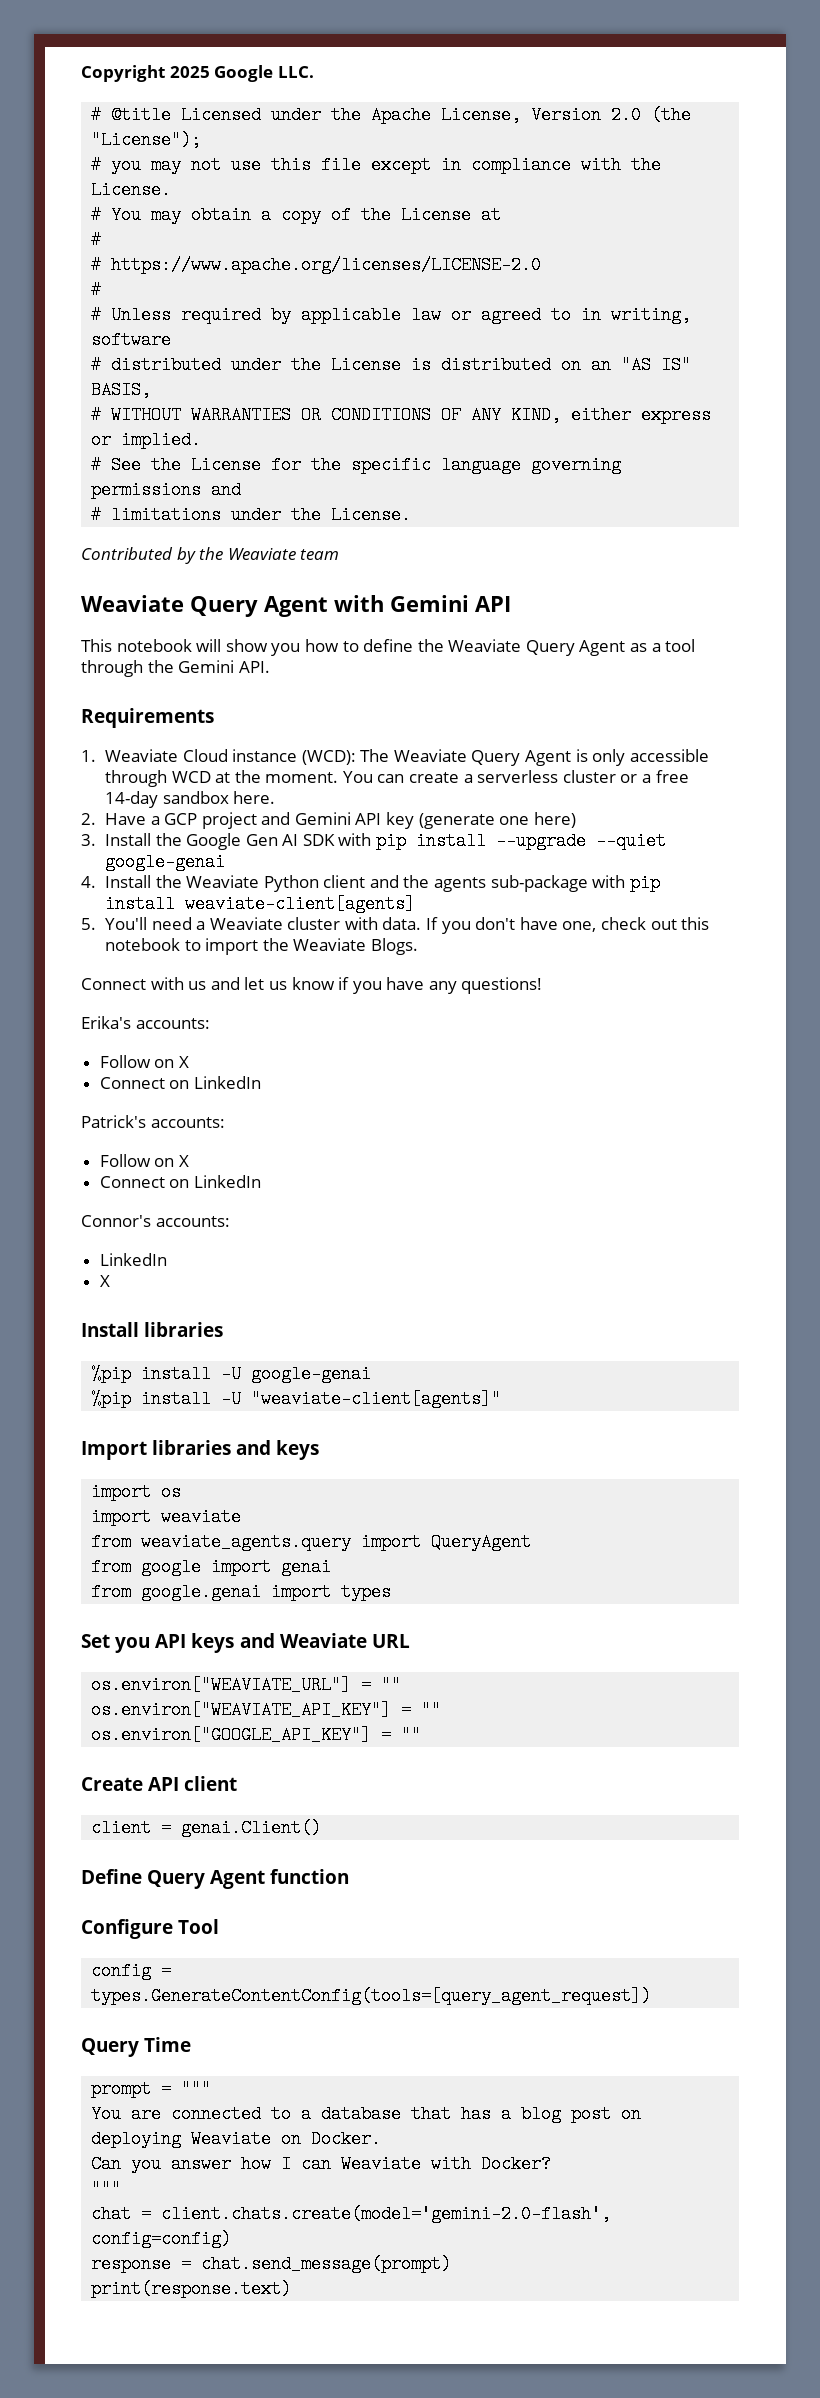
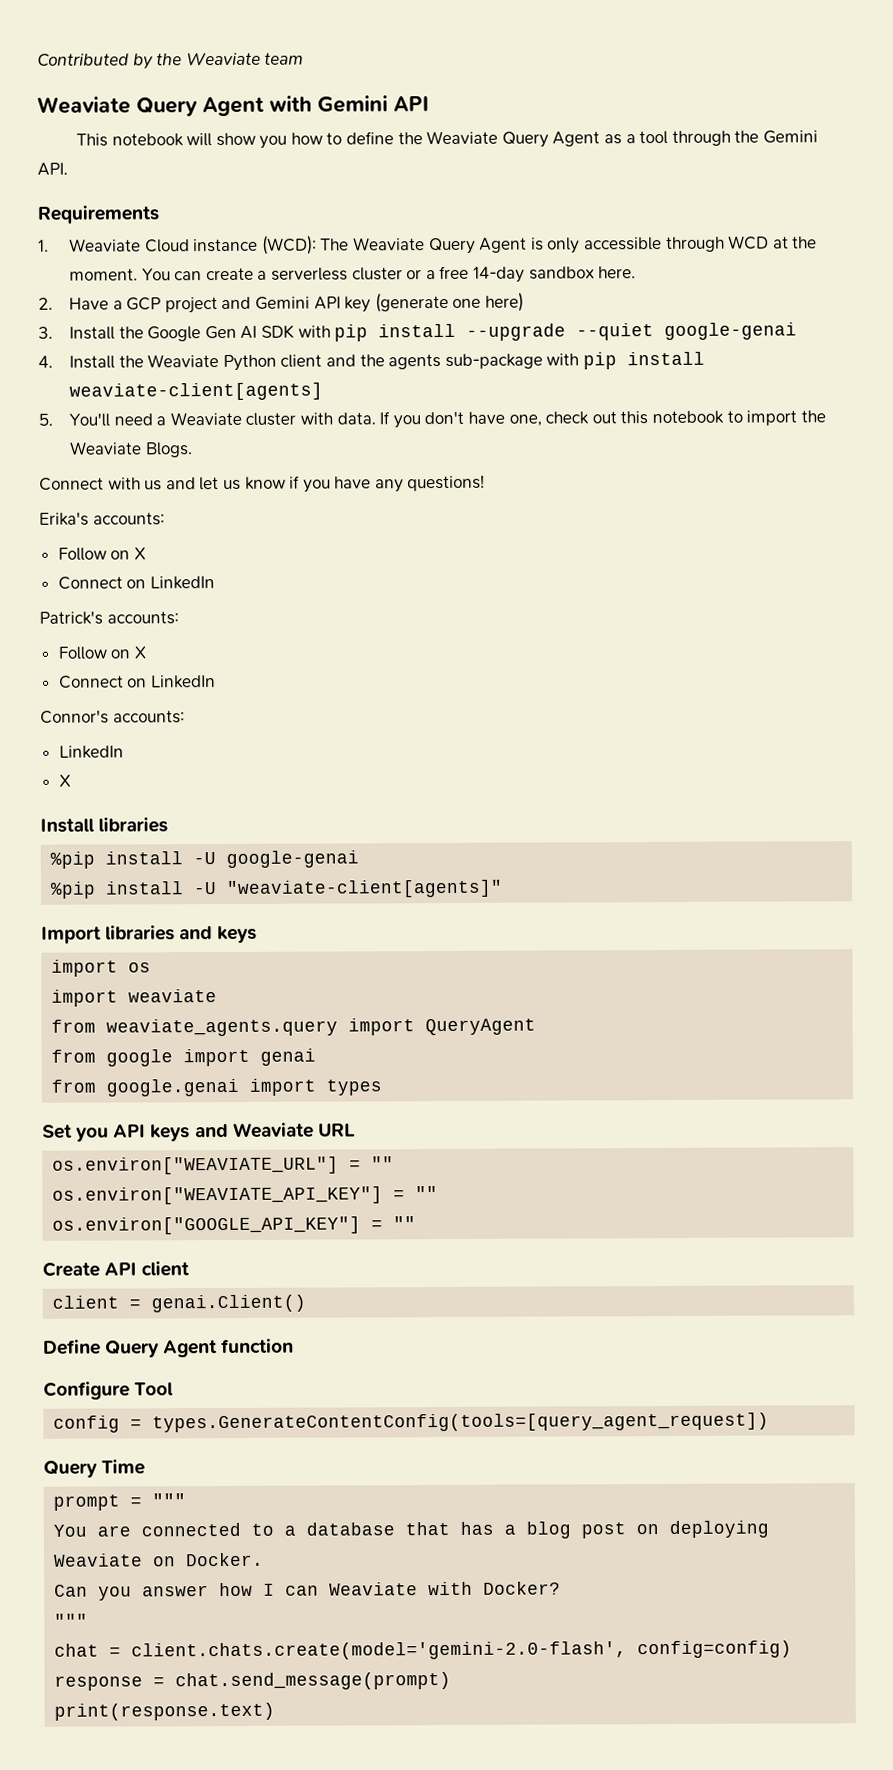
- Copyright 2025 Google LLC.
- # @title Licensed under the Apache License, Version 2.0 (the "License");
- # you may not use this file except in compliance with the License.
- # You may obtain a copy of the License at
- #
- # https://www.apache.org/licenses/LICENSE-2.0
- #
- # Unless required by applicable law or agreed to in writing, software
- # distributed under the License is distributed on an "AS IS" BASIS,
- # WITHOUT WARRANTIES OR CONDITIONS OF ANY KIND, either express or implied.
- # See the License for the specific language governing permissions and
- # limitations under the License.

